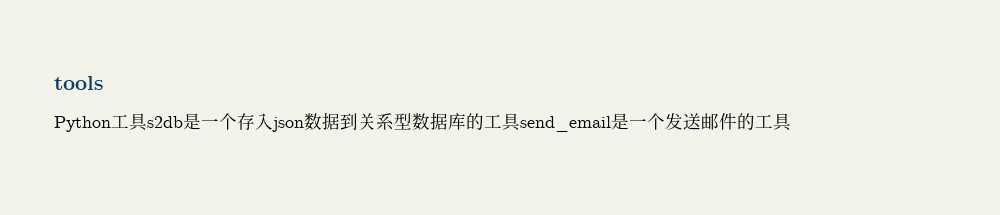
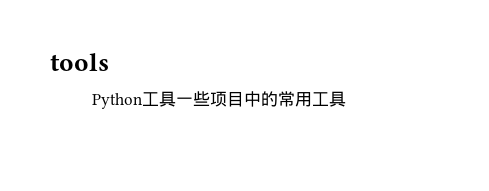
- Python工具s2db是一个存入json数据到关系型数据库的工具send_email是一个发送邮件的工具
+ Python工具一些项目中的常用工具

